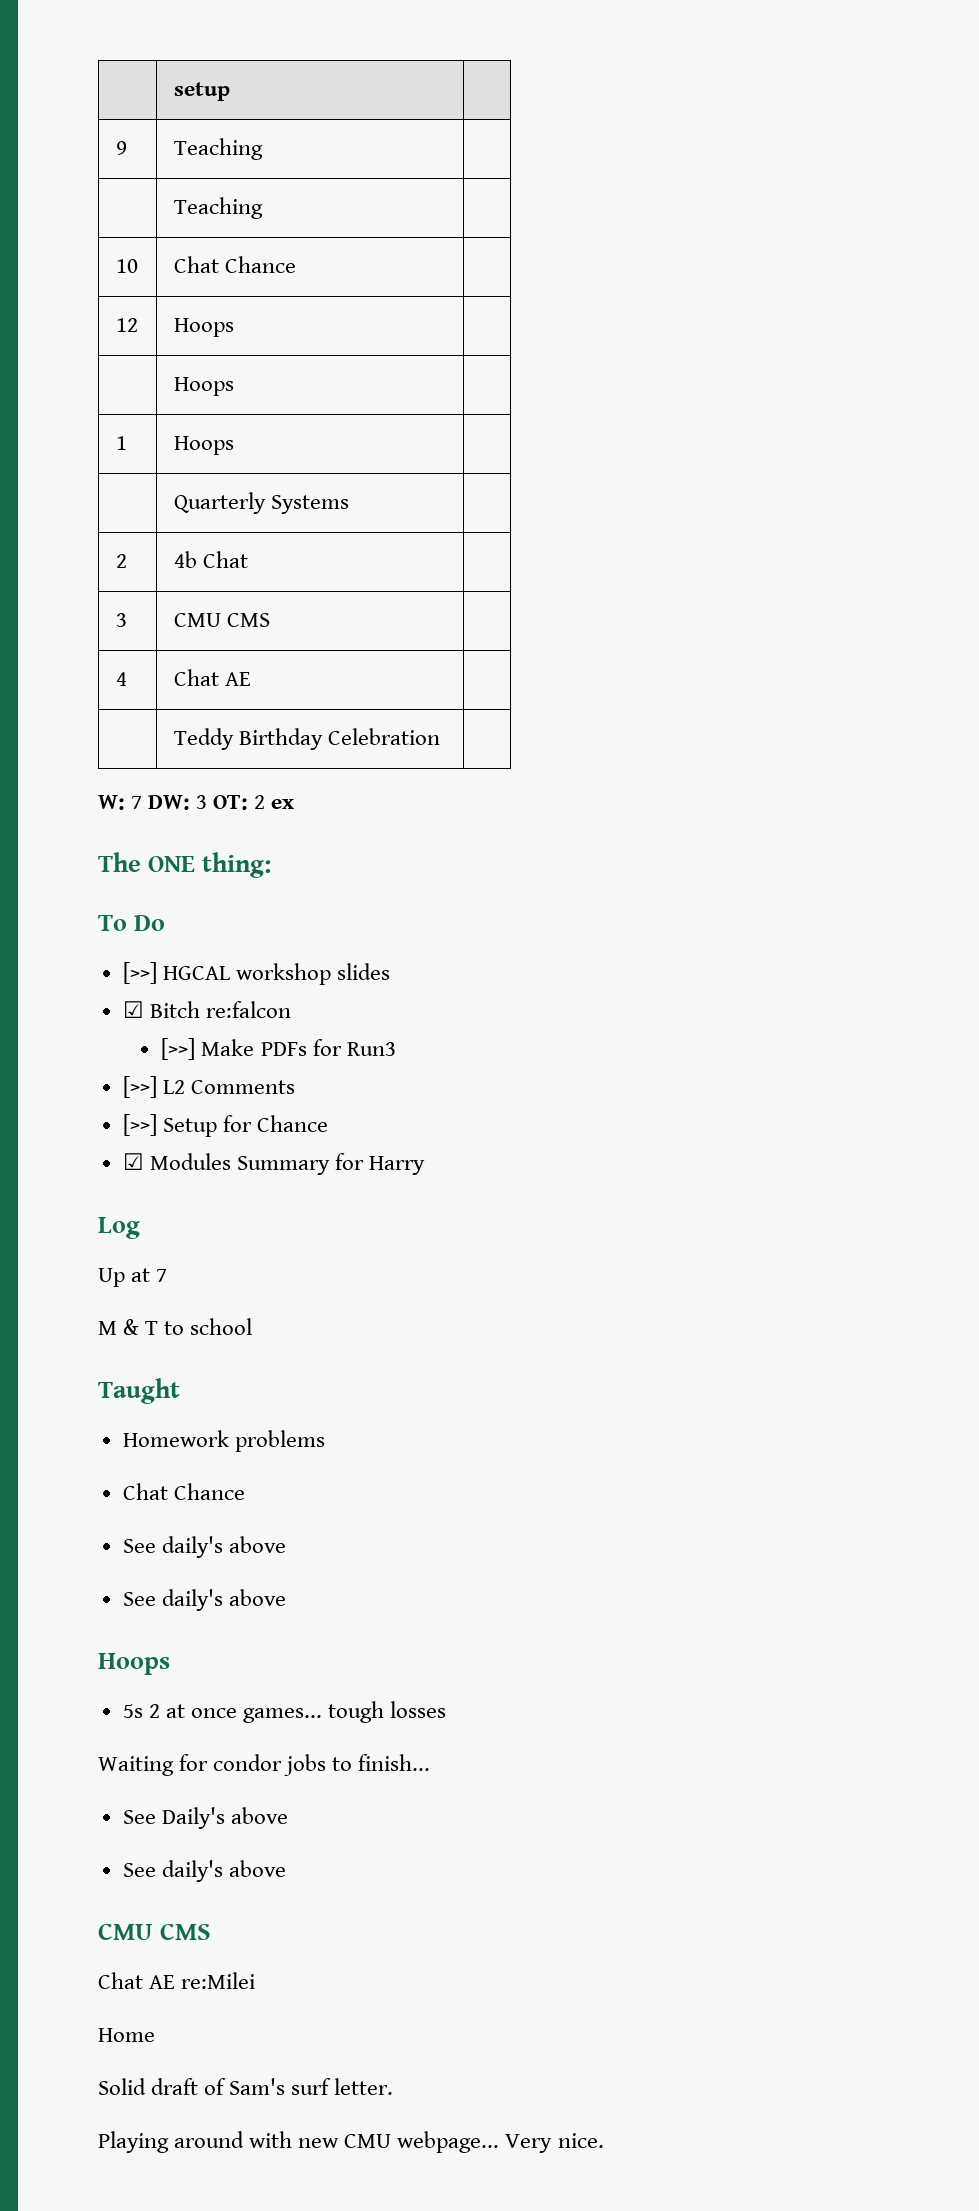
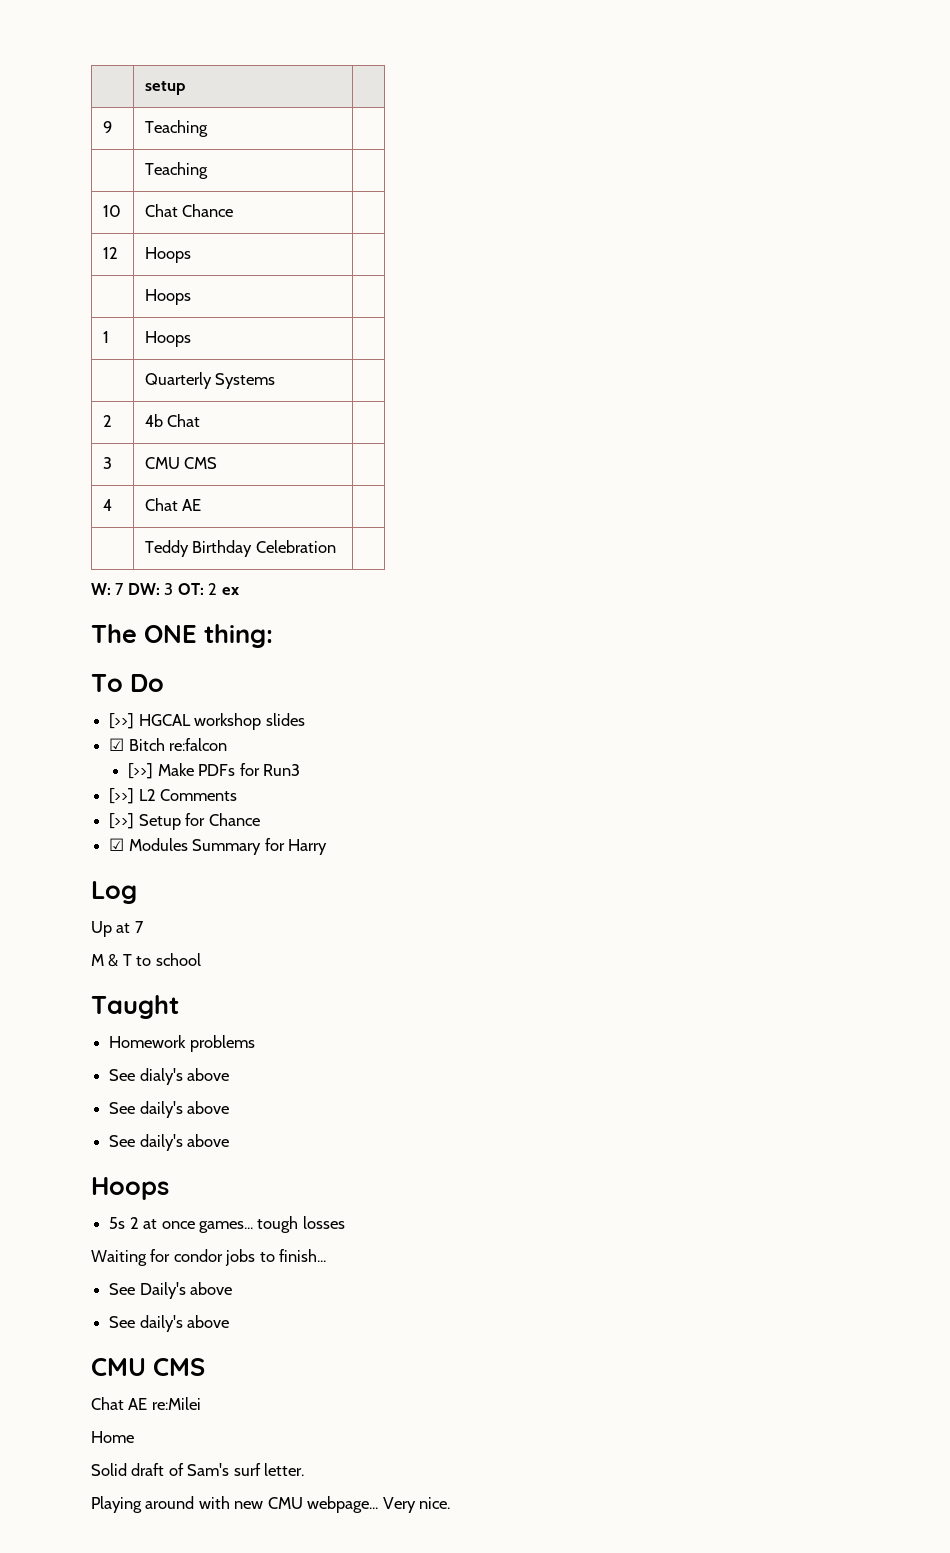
  Homework problems
- Chat Chance
+ See dialy's above

